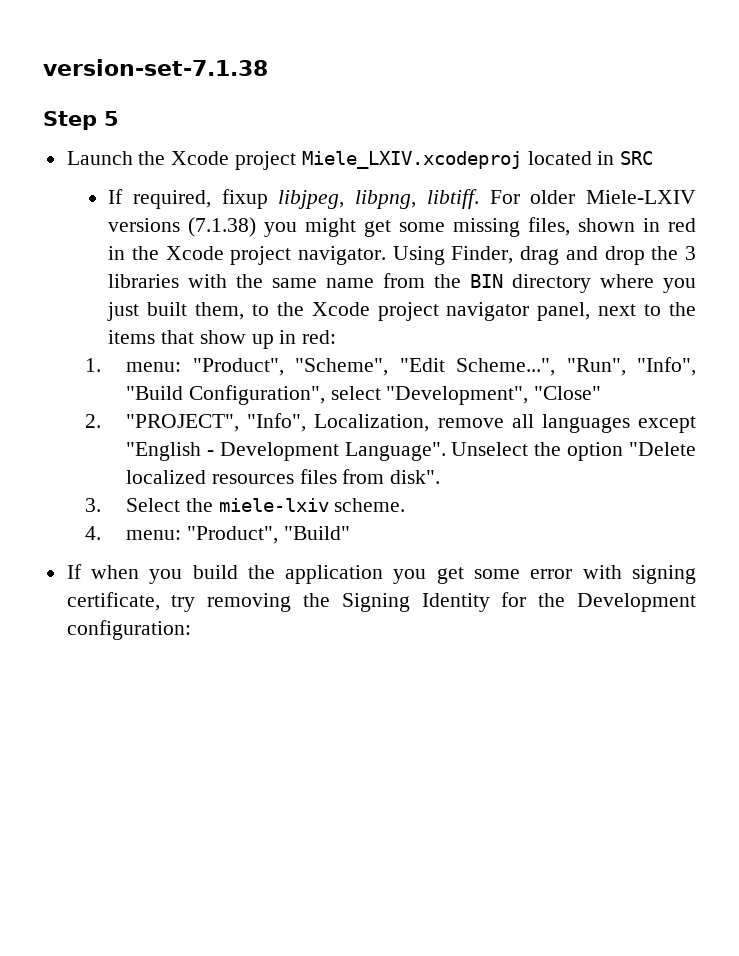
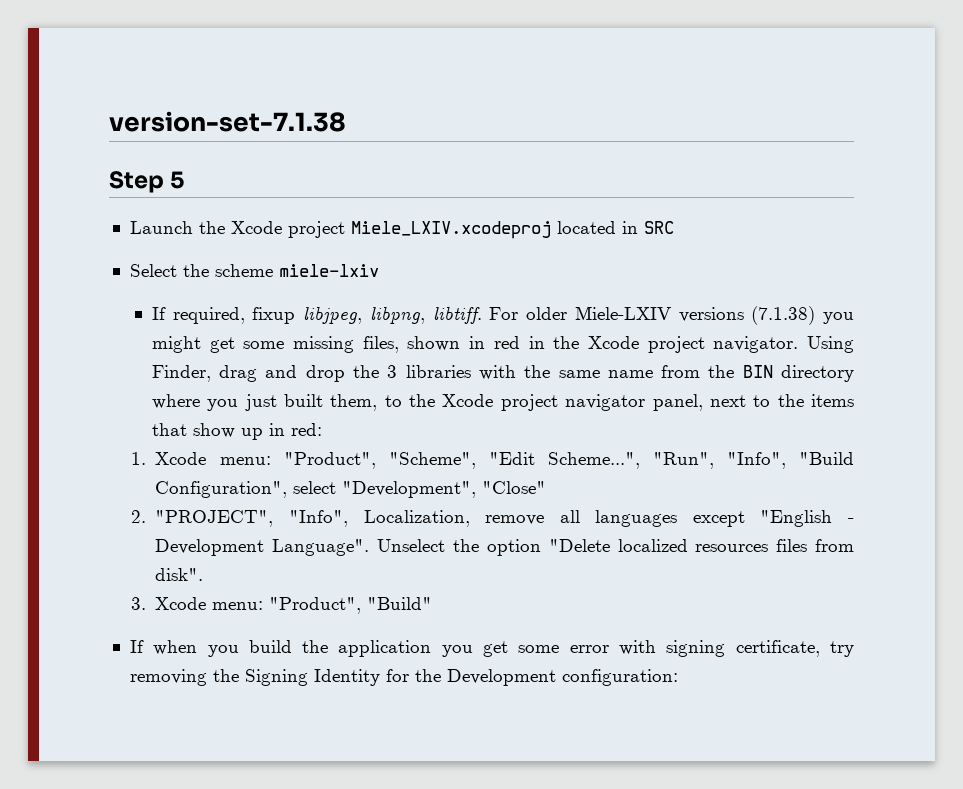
+ Select the scheme miele-lxiv
- 1. menu: "Product", "Scheme", "Edit Scheme...", "Run", "Info", "Build Configuration", select "Development", "Close"
+ 1. Xcode menu: "Product", "Scheme", "Edit Scheme...", "Run", "Info", "Build Configuration", select "Development", "Close"
- 3. Select the miele-lxiv scheme.
- 4. menu: "Product", "Build"
+ 3. Xcode menu: "Product", "Build"

